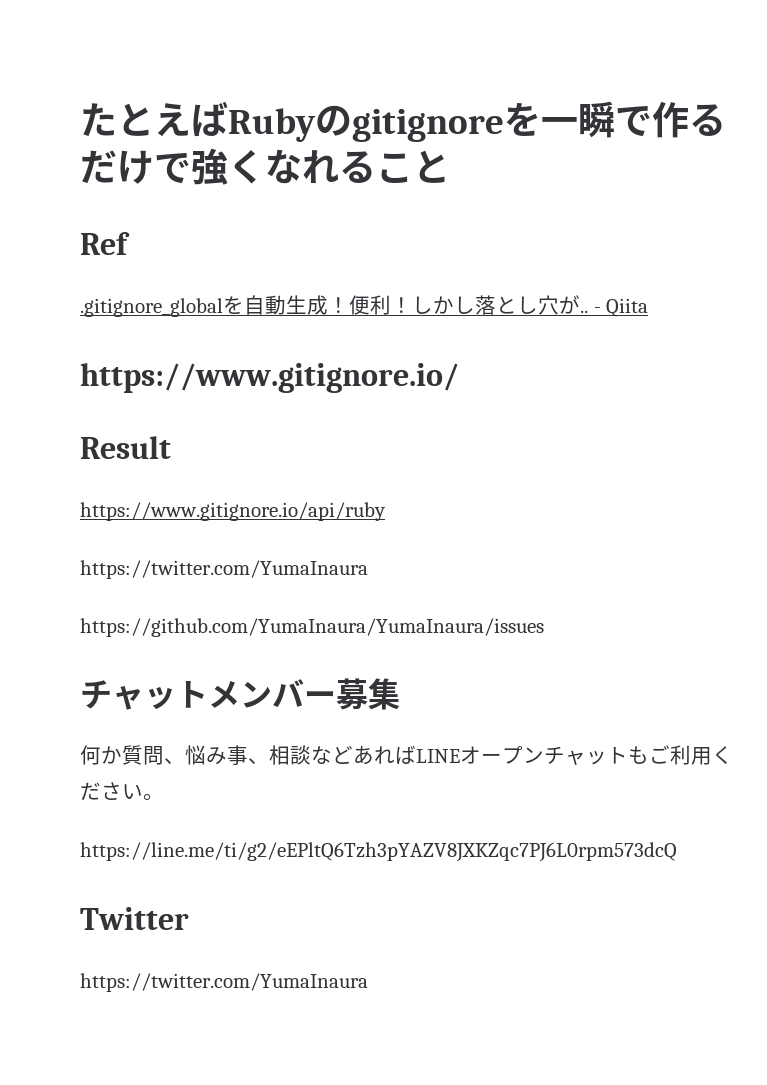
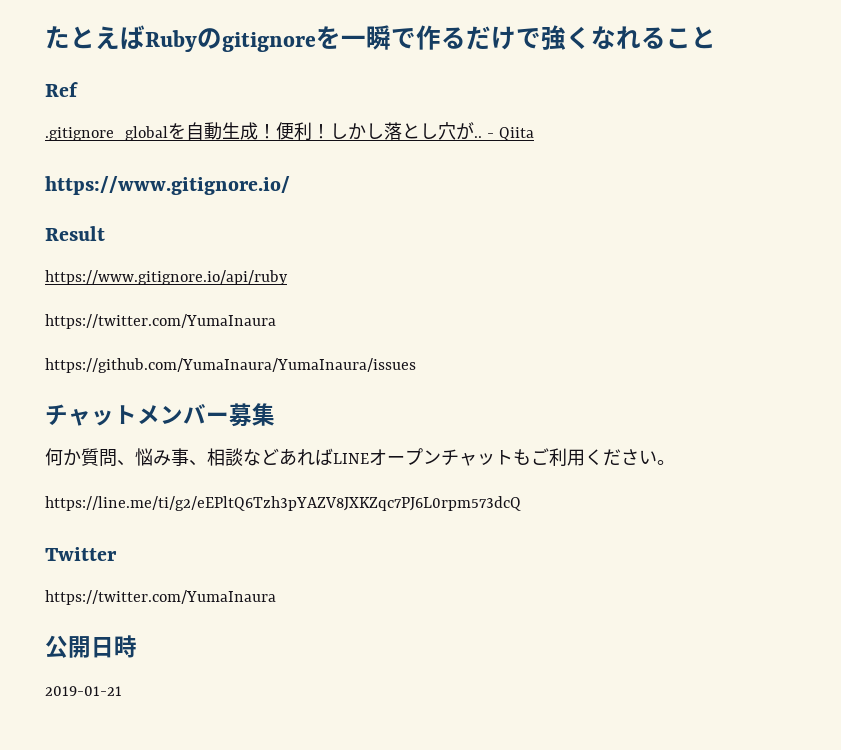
+ 公開日時
+ 2019-01-21

